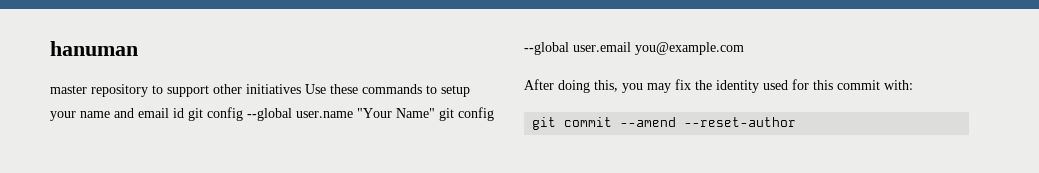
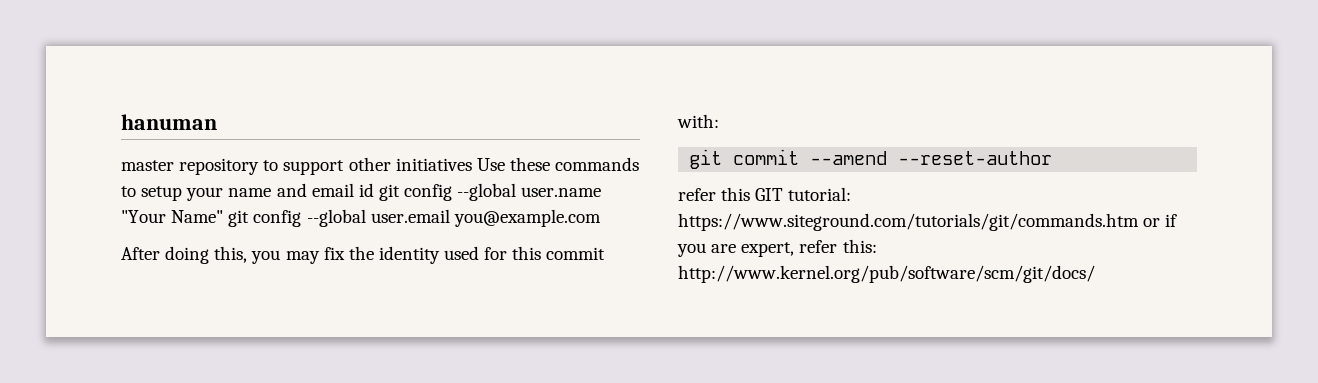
+ refer this GIT tutorial: https://www.siteground.com/tutorials/git/commands.htm or if you are expert, refer this: http://www.kernel.org/pub/software/scm/git/docs/

